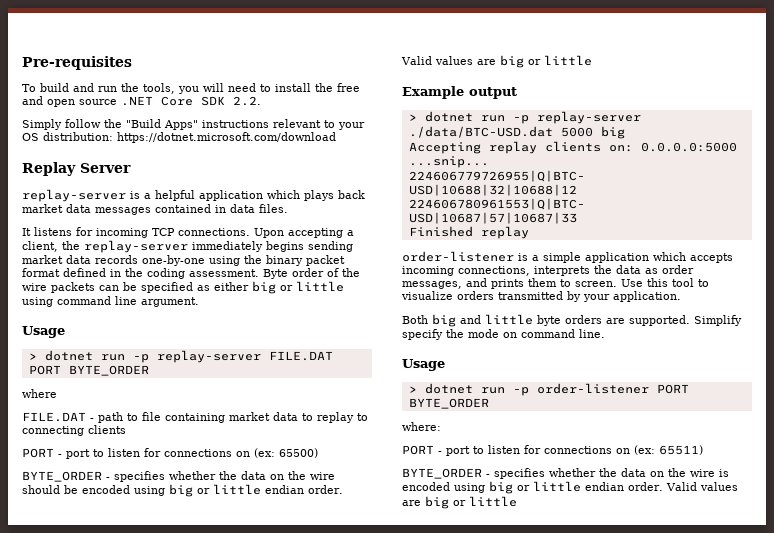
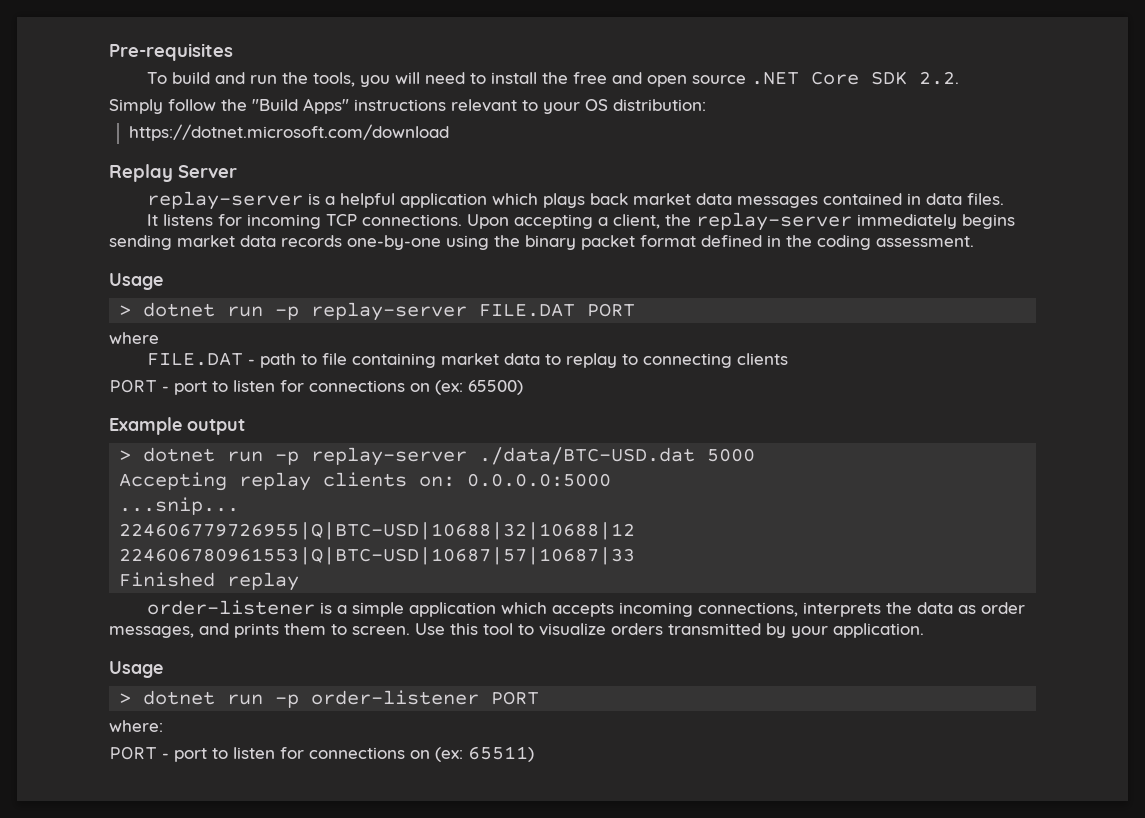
- Simply follow the "Build Apps" instructions relevant to your OS distribution: https://dotnet.microsoft.com/download
+ Simply follow the "Build Apps" instructions relevant to your OS distribution:
+ https://dotnet.microsoft.com/download
- Byte order of the wire packets can be specified as either big or little using command line argument.
- > dotnet run -p replay-server FILE.DAT PORT BYTE_ORDER
+ > dotnet run -p replay-server FILE.DAT PORT
- BYTE_ORDER - specifies whether the data on the wire should be encoded using big or little endian order. Valid values are big or little
- > dotnet run -p replay-server ./data/BTC-USD.dat 5000 big
+ > dotnet run -p replay-server ./data/BTC-USD.dat 5000
- Both big and little byte orders are supported. Simplify specify the mode on command line.
- > dotnet run -p order-listener PORT BYTE_ORDER
+ > dotnet run -p order-listener PORT
- BYTE_ORDER - specifies whether the data on the wire is encoded using big or little endian order. Valid values are big or little

